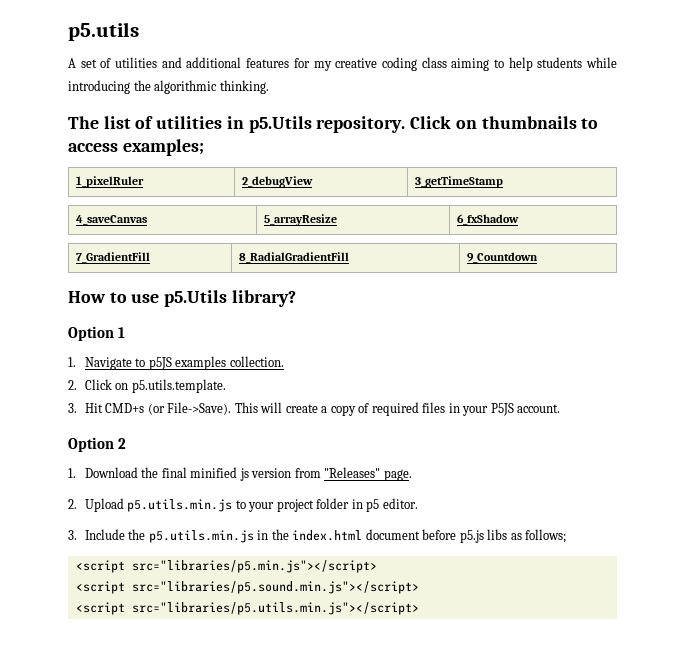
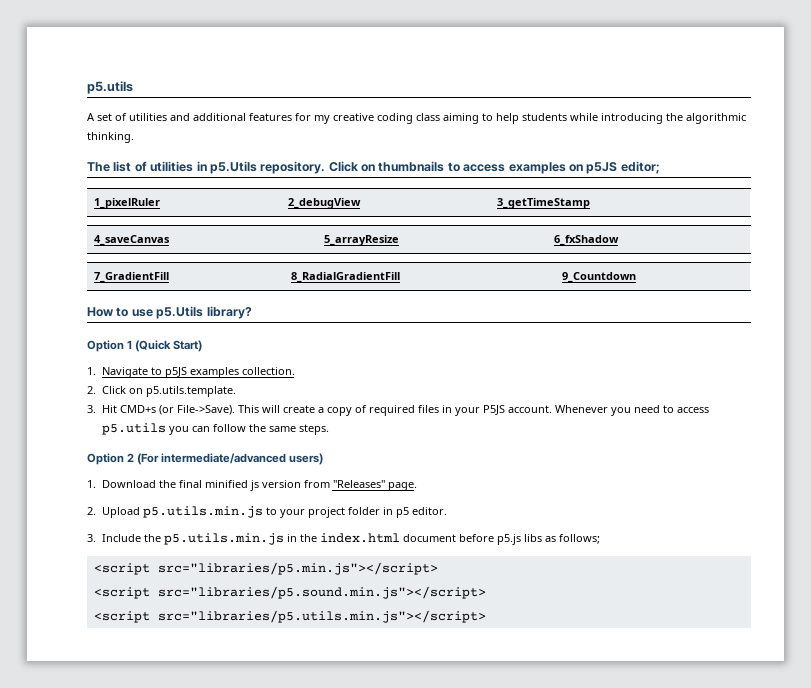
- Click on thumbnails to access examples;
+ Click on thumbnails to access examples on p5JS editor;
- Option 1
+ Option 1 (Quick Start)
+ Whenever you need to access p5.utils you can follow the same steps.
- Option 2
+ Option 2 (For intermediate/advanced users)

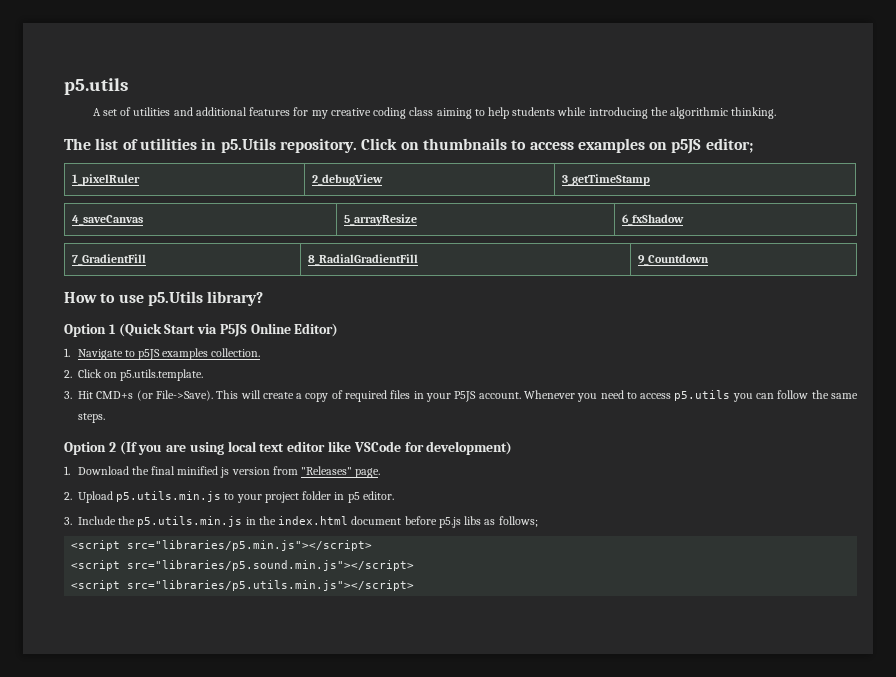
- Option 1 (Quick Start)
+ Option 1 (Quick Start via P5JS Online Editor)
- Option 2 (For intermediate/advanced users)
+ Option 2 (If you are using local text editor like VSCode for development)

